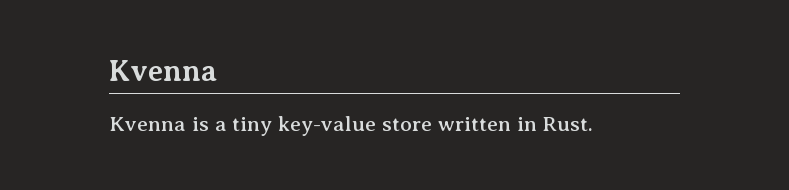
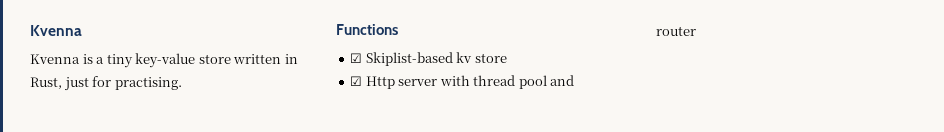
- Kvenna is a tiny key-value store written in Rust.
+ Kvenna is a tiny key-value store written in Rust, just for practising.
+ Functions
+ ☑ Skiplist-based kv store
+ ☑ Http server with thread pool and router

